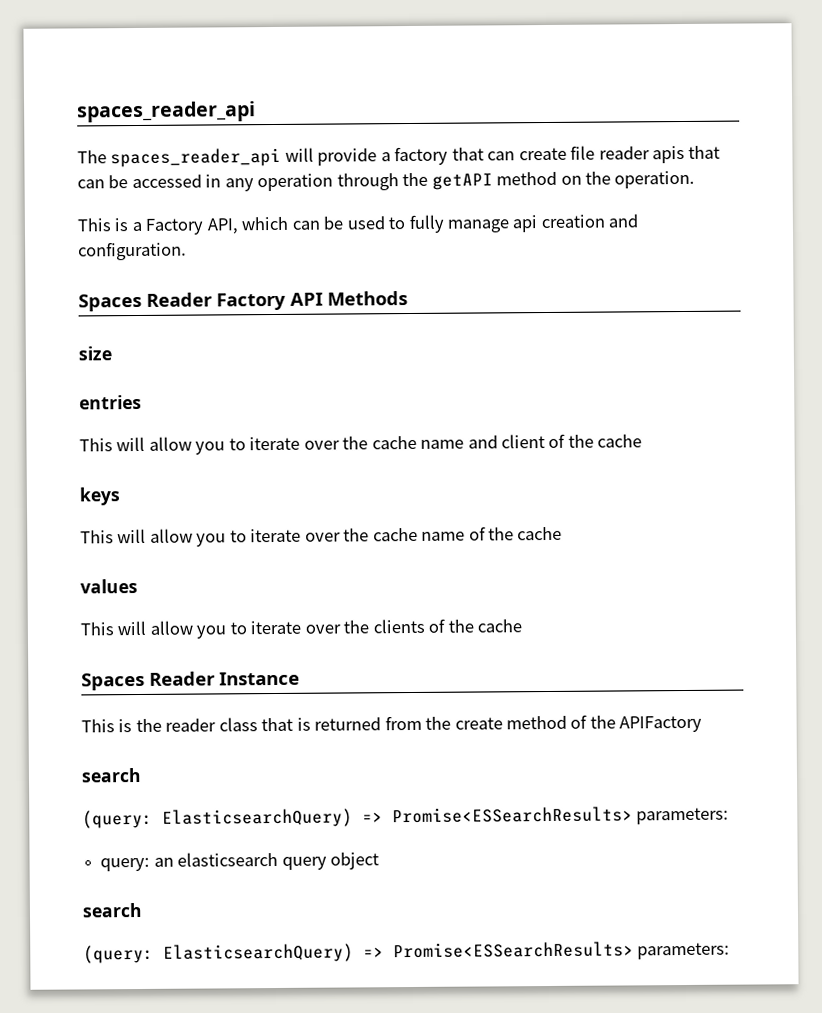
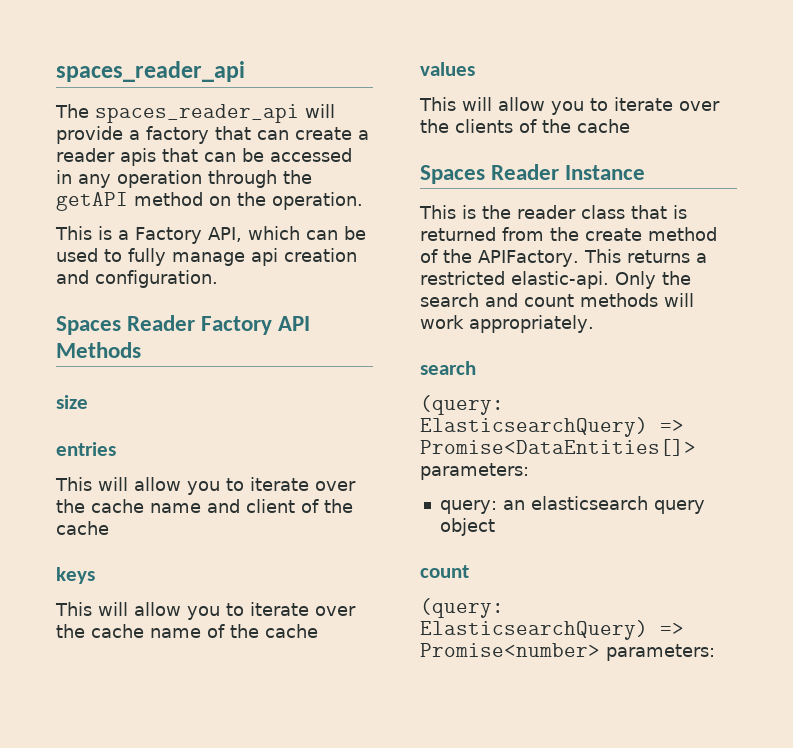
- The spaces_reader_api will provide a factory that can create file reader apis that can be accessed in any operation through the getAPI method on the operation.
+ The spaces_reader_api will provide a factory that can create a reader apis that can be accessed in any operation through the getAPI method on the operation.
- This is the reader class that is returned from the create method of the APIFactory
+ This is the reader class that is returned from the create method of the APIFactory. This returns a restricted elastic-api. Only the search and count methods will work appropriately.
  search
- (query: ElasticsearchQuery) => Promise<ESSearchResults> parameters:
+ (query: ElasticsearchQuery) => Promise<DataEntities[]> parameters:
  query: an elasticsearch query object
- search
- (query: ElasticsearchQuery) => Promise<ESSearchResults> parameters:
+ count
+ (query: ElasticsearchQuery) => Promise<number> parameters:

